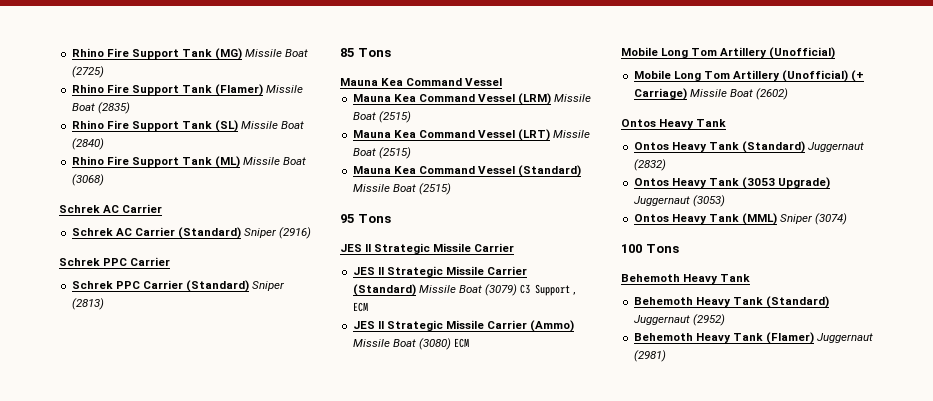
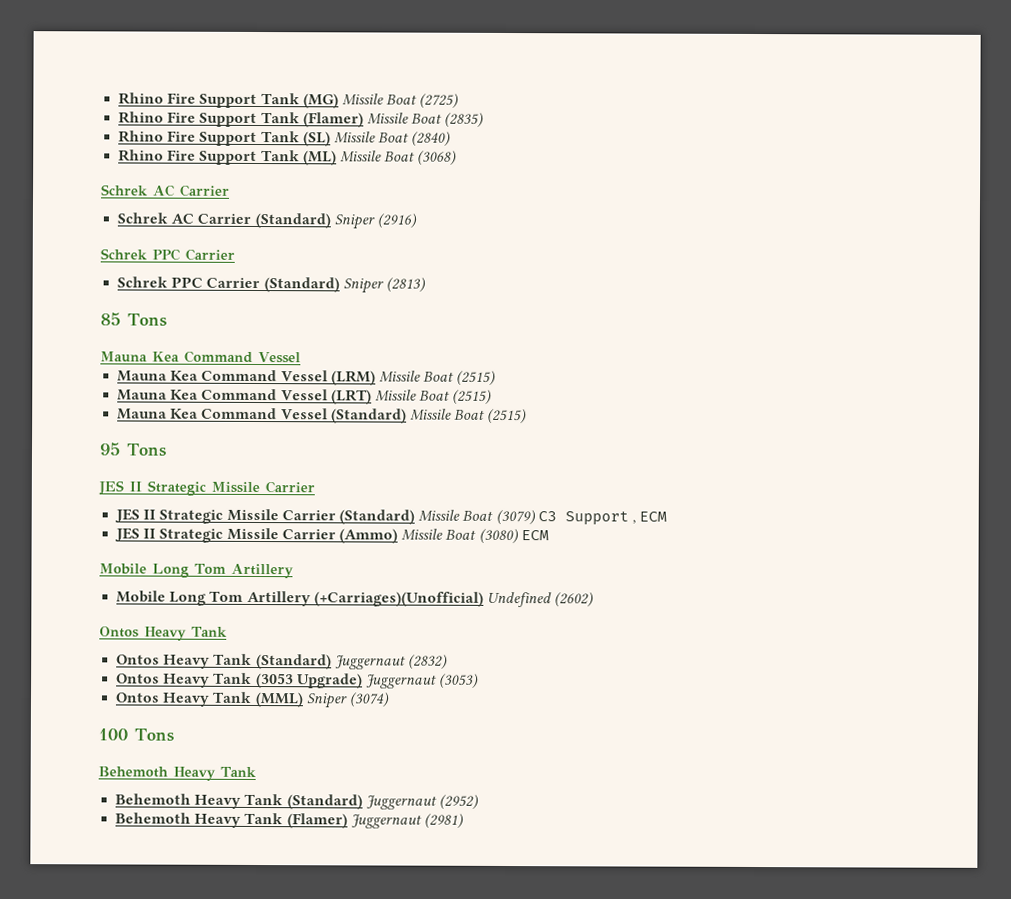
  JES II Strategic Missile Carrier (Ammo) Missile Boat (3080) ECM
- Mobile Long Tom Artillery (Unofficial)
- Mobile Long Tom Artillery (Unofficial) (+ Carriage) Missile Boat (2602)
+ Mobile Long Tom Artillery
+ Mobile Long Tom Artillery (+Carriages)(Unofficial) Undefined (2602)

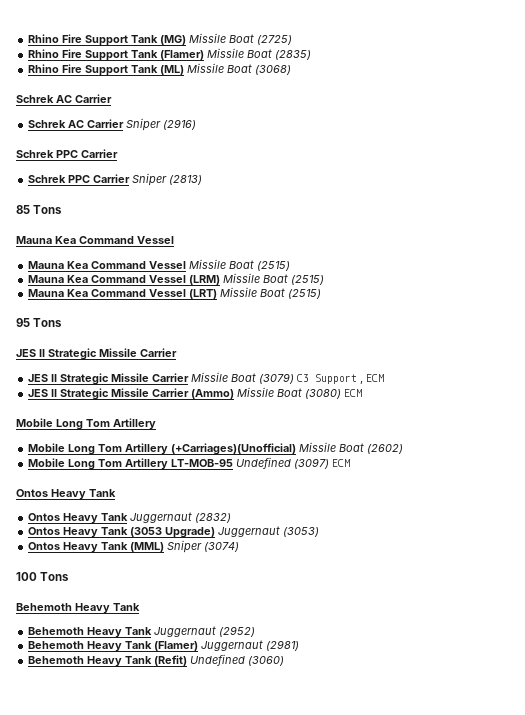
- Rhino Fire Support Tank (SL) Missile Boat (2840)
- Schrek AC Carrier (Standard) Sniper (2916)
+ Schrek AC Carrier Sniper (2916)
- Schrek PPC Carrier (Standard) Sniper (2813)
+ Schrek PPC Carrier Sniper (2813)
+ Mauna Kea Command Vessel Missile Boat (2515)
- Mauna Kea Command Vessel (Standard) Missile Boat (2515)
- JES II Strategic Missile Carrier (Standard) Missile Boat (3079) C3 Support , ECM
+ JES II Strategic Missile Carrier Missile Boat (3079) C3 Support , ECM
- Mobile Long Tom Artillery (+Carriages)(Unofficial) Undefined (2602)
+ Mobile Long Tom Artillery (+Carriages)(Unofficial) Missile Boat (2602)
+ Mobile Long Tom Artillery LT-MOB-95 Undefined (3097) ECM
- Ontos Heavy Tank (Standard) Juggernaut (2832)
+ Ontos Heavy Tank Juggernaut (2832)
- Behemoth Heavy Tank (Standard) Juggernaut (2952)
+ Behemoth Heavy Tank Juggernaut (2952)
+ Behemoth Heavy Tank (Refit) Undefined (3060)

